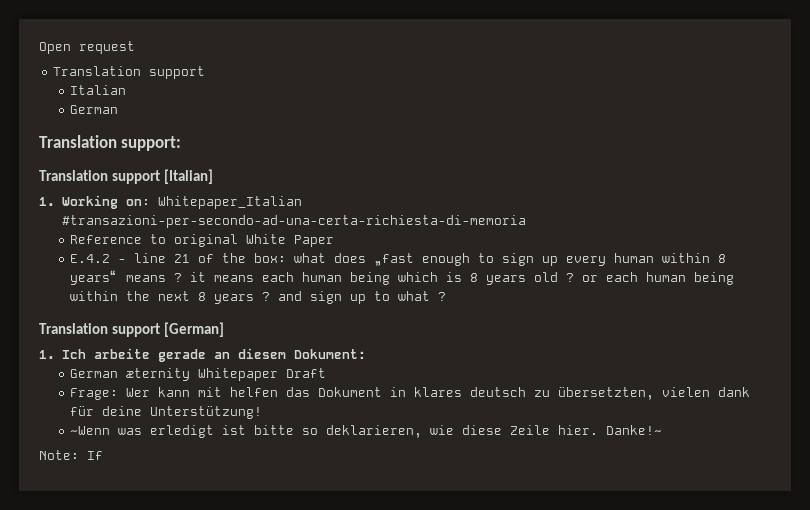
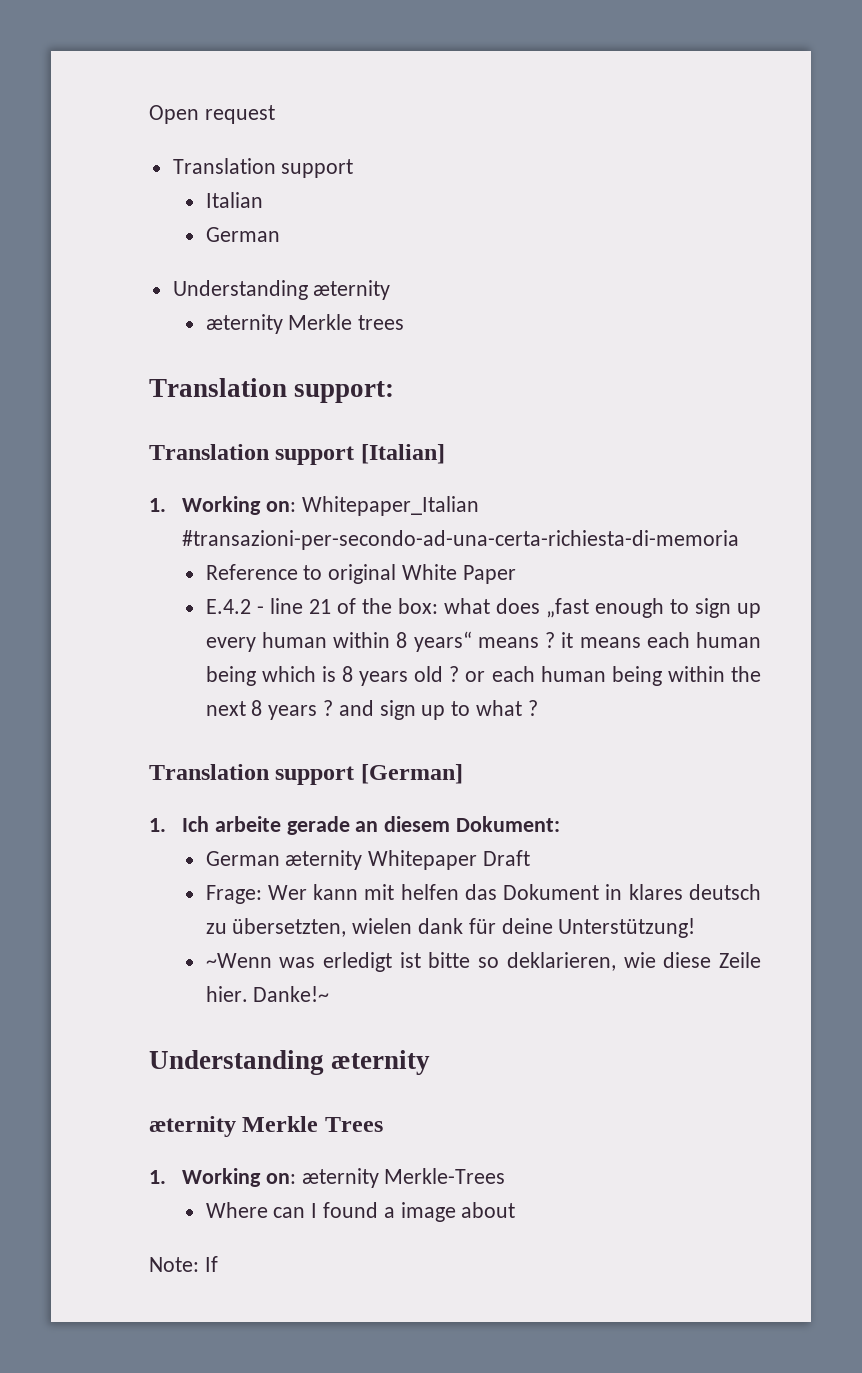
  Italian
  German
+ Understanding æternity
+ æternity Merkle trees
- Frage: Wer kann mit helfen das Dokument in klares deutsch zu übersetzten, vielen dank für deine Unterstützung!
+ Frage: Wer kann mit helfen das Dokument in klares deutsch zu übersetzten, wielen dank für deine Unterstützung!
  Danke!~
+ Understanding æternity
+ æternity Merkle Trees
+ 1. Working on: æternity Merkle-Trees
+ Where can I found a image about

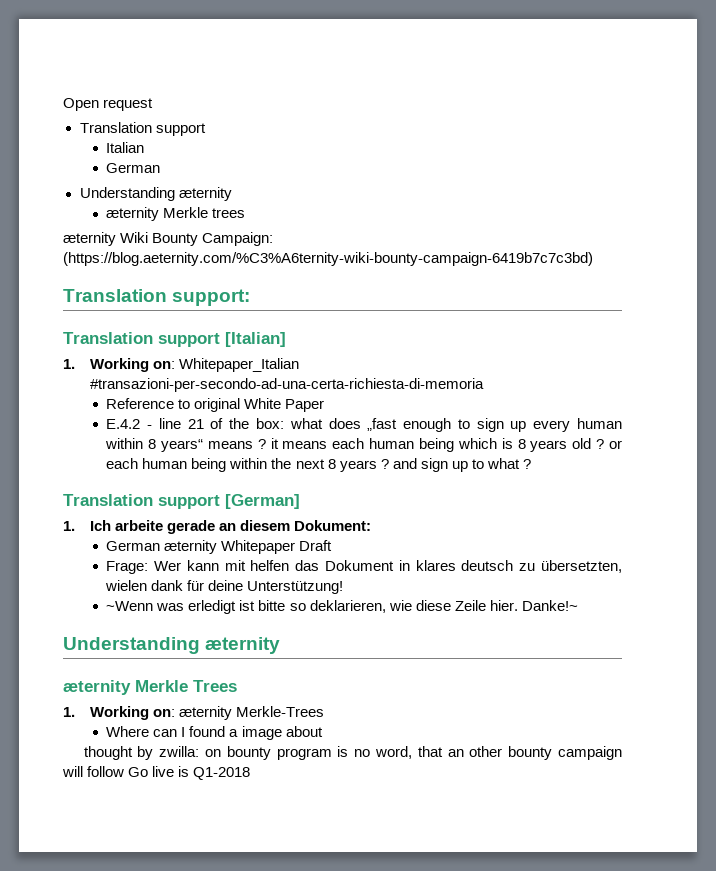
+ æternity Wiki Bounty Campaign: (https://blog.aeternity.com/%C3%A6ternity-wiki-bounty-campaign-6419b7c7c3bd)
- Note: If
+ thought by zwilla: on bounty program is no word, that an other bounty campaign will follow Go live is Q1-2018

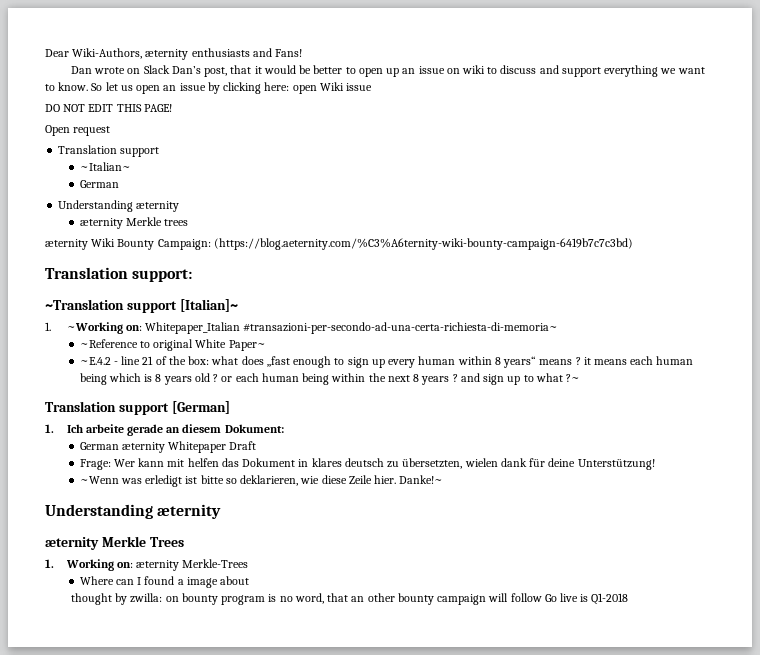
+ Dear Wiki-Authors, æternity enthusiasts and Fans!
+ Dan wrote on Slack Dan’s post, that it would be better to open up an issue on wiki to discuss and support everything we want to know. So let us open an issue by clicking here: open Wiki issue
+ DO NOT EDIT THIS PAGE!
- Italian
+ ~Italian~
- Translation support [Italian]
- 1. Working on: Whitepaper_Italian #transazioni-per-secondo-ad-una-certa-richiesta-di-memoria
- Reference to original White Paper
- E.4.2 - line 21 of the box: what does „fast enough to sign up every human within 8 years“ means ? it means each human being which is 8 years old ? or each human being within the next 8 years ? and sign up to what ?
+ ~Translation support [Italian]~
+ 1. ~Working on: Whitepaper_Italian #transazioni-per-secondo-ad-una-certa-richiesta-di-memoria~
+ ~Reference to original White Paper~
+ ~E.4.2 - line 21 of the box: what does „fast enough to sign up every human within 8 years“ means ? it means each human being which is 8 years old ? or each human being within the next 8 years ? and sign up to what ?~

